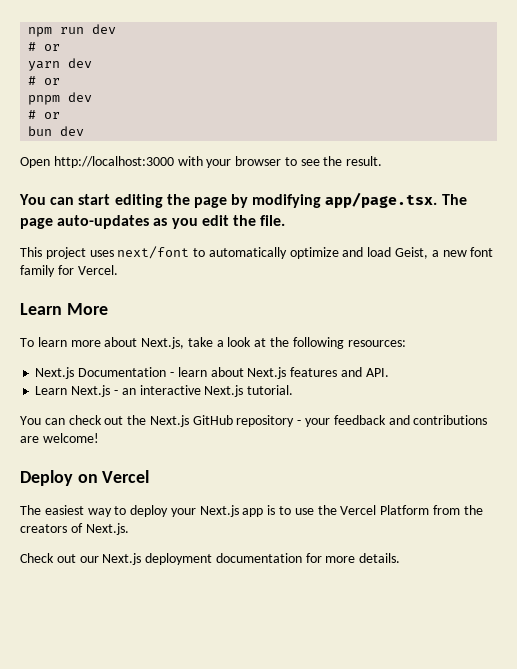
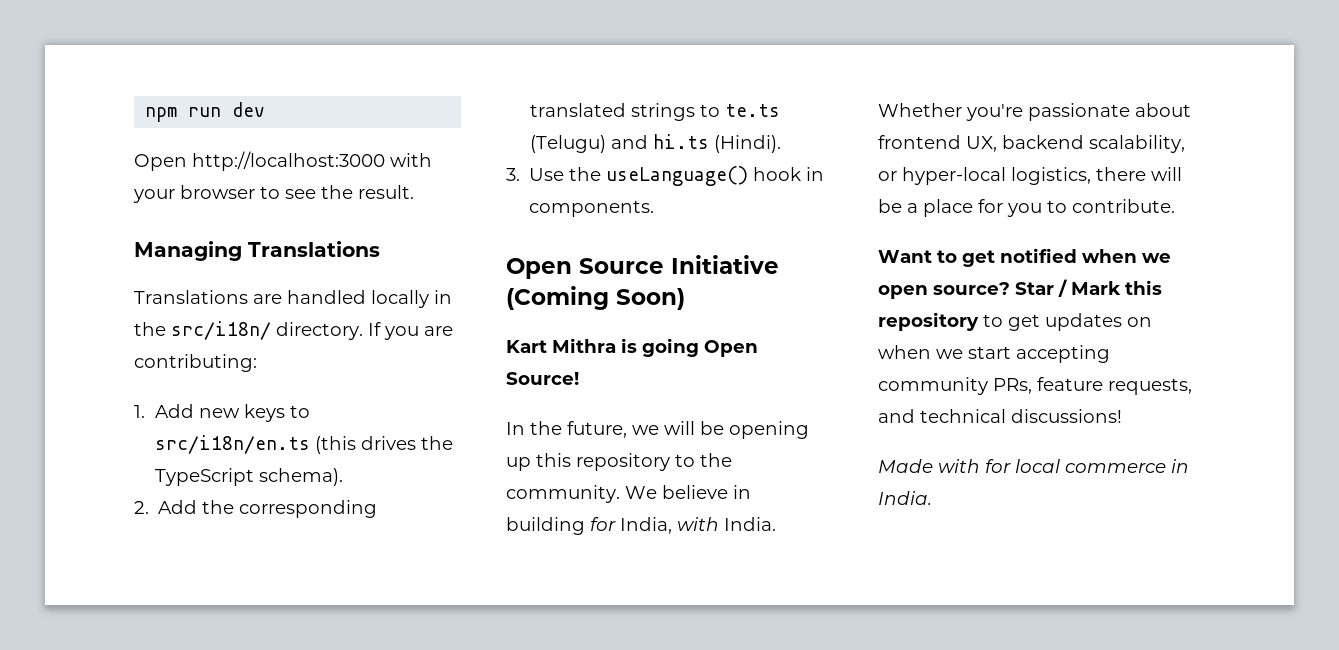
  npm run dev
- # or
- yarn dev
- # or
- pnpm dev
- # or
- bun dev
- You can start editing the page by modifying app/page.tsx. The page auto-updates as you edit the file.
- This project uses next/font to automatically optimize and load Geist, a new font family for Vercel.
- Learn More
- To learn more about Next.js, take a look at the following resources:
- Next.js Documentation - learn about Next.js features and API.
- Learn Next.js - an interactive Next.js tutorial.
- You can check out the Next.js GitHub repository - your feedback and contributions are welcome!
- Deploy on Vercel
- The easiest way to deploy your Next.js app is to use the Vercel Platform from the creators of Next.js.
- Check out our Next.js deployment documentation for more details.
+ Managing Translations
+ Translations are handled locally in the src/i18n/ directory. If you are contributing:
+ 1. Add new keys to src/i18n/en.ts (this drives the TypeScript schema).
+ 2. Add the corresponding translated strings to te.ts (Telugu) and hi.ts (Hindi).
+ 3. Use the useLanguage() hook in components.
+ Open Source Initiative (Coming Soon)
+ Kart Mithra is going Open Source!
+ In the future, we will be opening up this repository to the community. We believe in building for India, with India. Whether you're passionate about frontend UX, backend scalability, or hyper-local logistics, there will be a place for you to contribute.
+ Want to get notified when we open source? Star / Mark this repository to get updates on when we start accepting community PRs, feature requests, and technical discussions!
+ Made with for local commerce in India.

